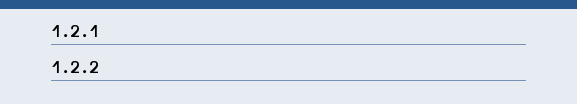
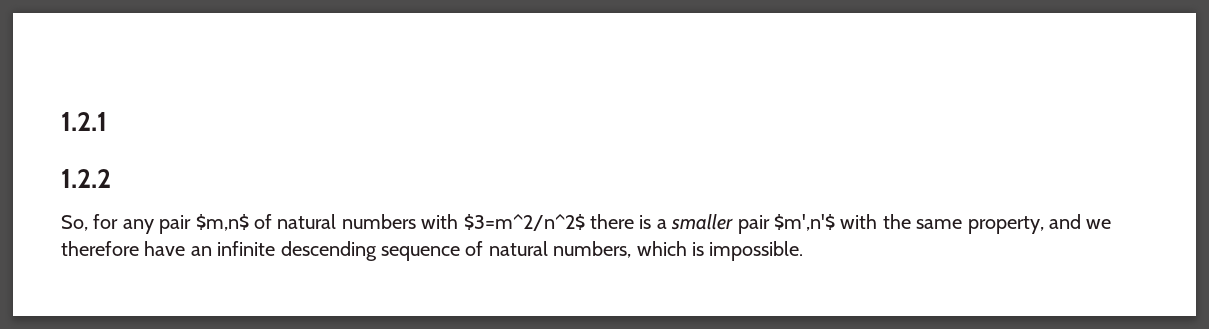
+ So, for any pair $m,n$ of natural numbers with $3=m^2/n^2$ there is a smaller pair $m',n'$ with the same property, and we therefore have an infinite descending sequence of natural numbers, which is impossible.

